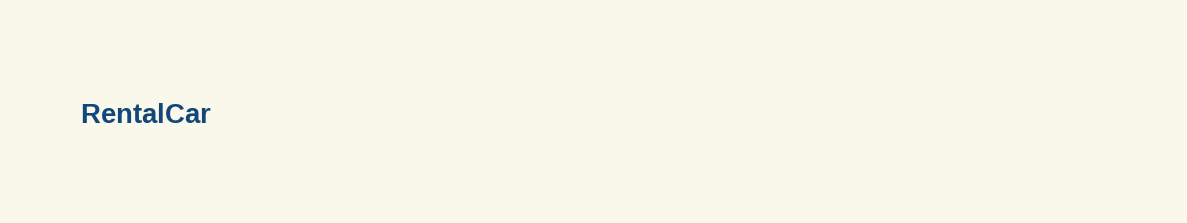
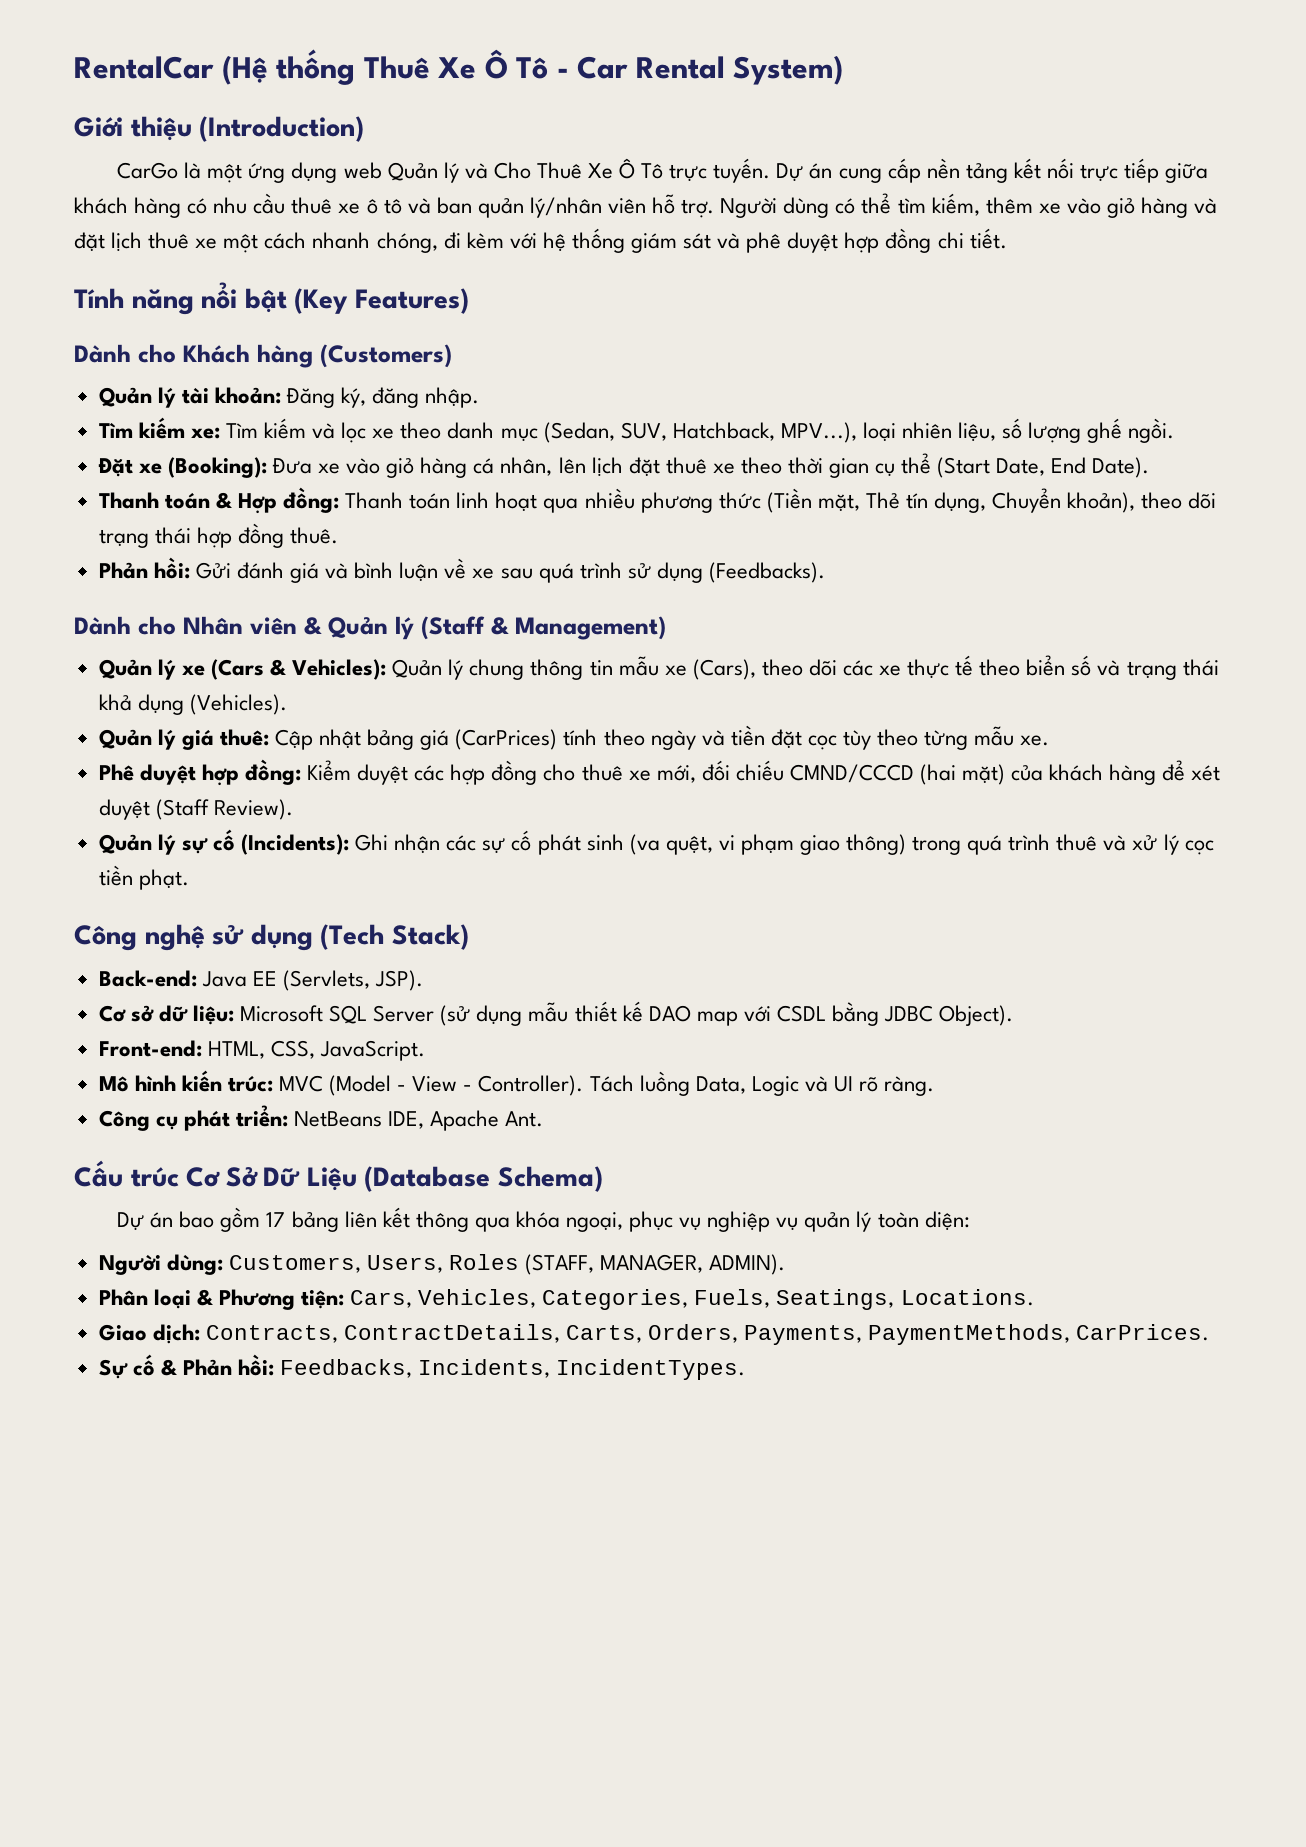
- RentalCar
+ RentalCar (Hệ thống Thuê Xe Ô Tô - Car Rental System)
+ Giới thiệu (Introduction)
+ CarGo là một ứng dụng web Quản lý và Cho Thuê Xe Ô Tô trực tuyến. Dự án cung cấp nền tảng kết nối trực tiếp giữa khách hàng có nhu cầu thuê xe ô tô và ban quản lý/nhân viên hỗ trợ. Người dùng có thể tìm kiếm, thêm xe vào giỏ hàng và đặt lịch thuê xe một cách nhanh chóng, đi kèm với hệ thống giám sát và phê duyệt hợp đồng chi tiết.
+ Tính năng nổi bật (Key Features)
+ Dành cho Khách hàng (Customers)
+ Quản lý tài khoản: Đăng ký, đăng nhập.
+ Tìm kiếm xe: Tìm kiếm và lọc xe theo danh mục (Sedan, SUV, Hatchback, MPV...), loại nhiên liệu, số lượng ghế ngồi.
+ Đặt xe (Booking): Đưa xe vào giỏ hàng cá nhân, lên lịch đặt thuê xe theo thời gian cụ thể (Start Date, End Date).
+ Thanh toán & Hợp đồng: Thanh toán linh hoạt qua nhiều phương thức (Tiền mặt, Thẻ tín dụng, Chuyển khoản), theo dõi trạng thái hợp đồng thuê.
+ Phản hồi: Gửi đánh giá và bình luận về xe sau quá trình sử dụng (Feedbacks).
+ Dành cho Nhân viên & Quản lý (Staff & Management)
+ Quản lý xe (Cars & Vehicles): Quản lý chung thông tin mẫu xe (Cars), theo dõi các xe thực tế theo biển số và trạng thái khả dụng (Vehicles).
+ Quản lý giá thuê: Cập nhật bảng giá (CarPrices) tính theo ngày và tiền đặt cọc tùy theo từng mẫu xe.
+ Phê duyệt hợp đồng: Kiểm duyệt các hợp đồng cho thuê xe mới, đối chiếu CMND/CCCD (hai mặt) của khách hàng để xét duyệt (Staff Review).
+ Quản lý sự cố (Incidents): Ghi nhận các sự cố phát sinh (va quệt, vi phạm giao thông) trong quá trình thuê và xử lý cọc tiền phạt.
+ Công nghệ sử dụng (Tech Stack)
+ Back-end: Java EE (Servlets, JSP).
+ Cơ sở dữ liệu: Microsoft SQL Server (sử dụng mẫu thiết kế DAO map với CSDL bằng JDBC Object).
+ Front-end: HTML, CSS, JavaScript.
+ Mô hình kiến trúc: MVC (Model - View - Controller). Tách luồng Data, Logic và UI rõ ràng.
+ Công cụ phát triển: NetBeans IDE, Apache Ant.
+ Cấu trúc Cơ Sở Dữ Liệu (Database Schema)
+ Dự án bao gồm 17 bảng liên kết thông qua khóa ngoại, phục vụ nghiệp vụ quản lý toàn diện:
+ Người dùng: Customers, Users, Roles (STAFF, MANAGER, ADMIN).
+ Phân loại & Phương tiện: Cars, Vehicles, Categories, Fuels, Seatings, Locations.
+ Giao dịch: Contracts, ContractDetails, Carts, Orders, Payments, PaymentMethods, CarPrices.
+ Sự cố & Phản hồi: Feedbacks, Incidents, IncidentTypes.

